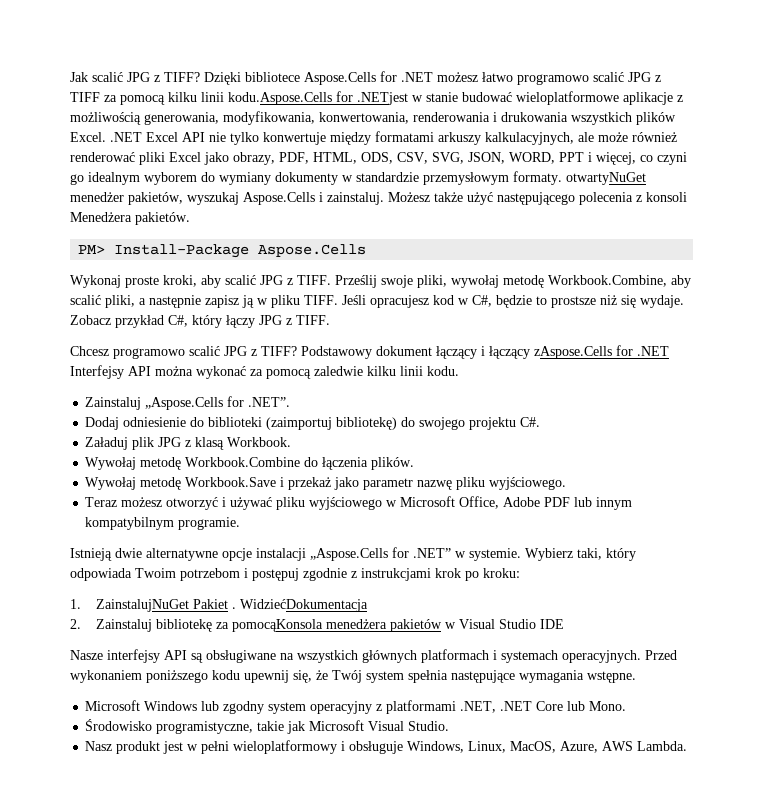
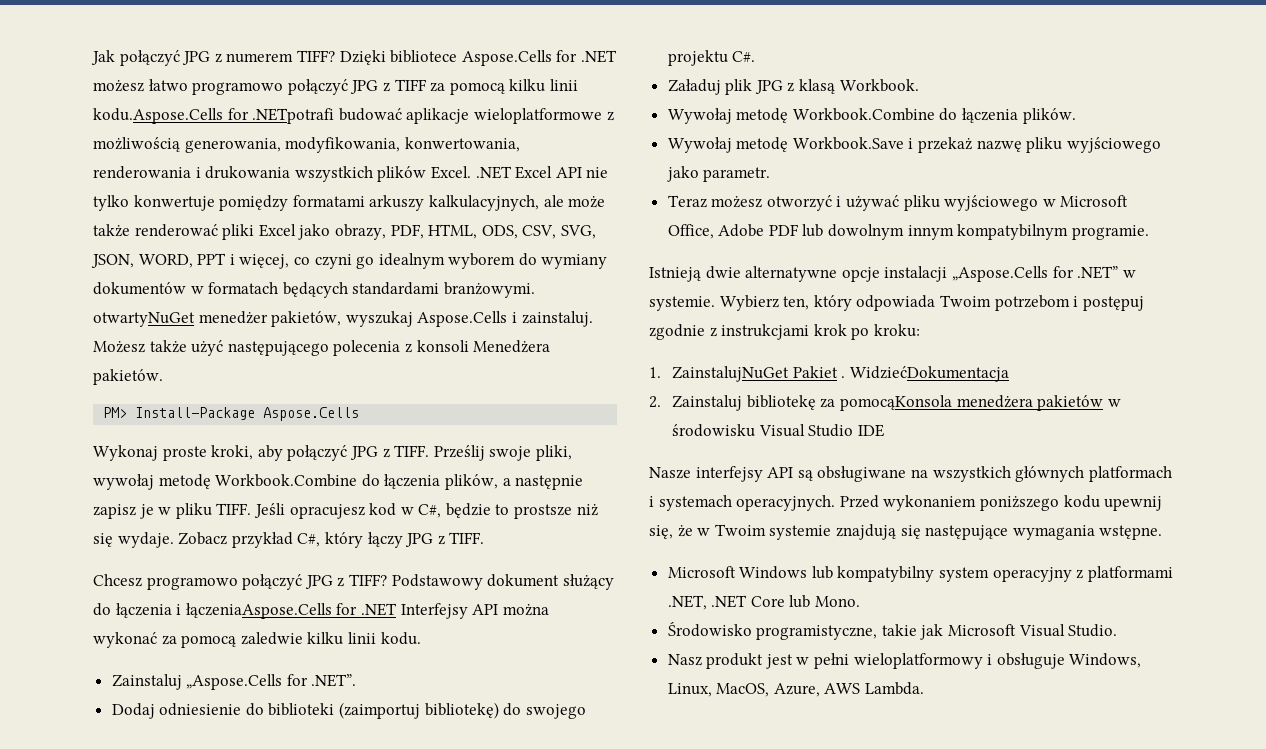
- Jak scalić JPG z TIFF?
+ Jak połączyć JPG z numerem TIFF?
- Dzięki bibliotece Aspose.Cells for .NET możesz łatwo programowo scalić JPG z TIFF za pomocą kilku linii kodu.Aspose.Cells for .NETjest w stanie budować wieloplatformowe aplikacje z możliwością generowania, modyfikowania, konwertowania, renderowania i drukowania wszystkich plików Excel. .NET Excel API nie tylko konwertuje między formatami arkuszy kalkulacyjnych, ale może również renderować pliki Excel jako obrazy, PDF, HTML, ODS, CSV, SVG, JSON, WORD, PPT i więcej, co czyni go idealnym wyborem do wymiany dokumenty w standardzie przemysłowym formaty. otwartyNuGet menedżer pakietów, wyszukaj Aspose.Cells i zainstaluj.
+ Dzięki bibliotece Aspose.Cells for .NET możesz łatwo programowo połączyć JPG z TIFF za pomocą kilku linii kodu.Aspose.Cells for .NETpotrafi budować aplikacje wieloplatformowe z możliwością generowania, modyfikowania, konwertowania, renderowania i drukowania wszystkich plików Excel. .NET Excel API nie tylko konwertuje pomiędzy formatami arkuszy kalkulacyjnych, ale może także renderować pliki Excel jako obrazy, PDF, HTML, ODS, CSV, SVG, JSON, WORD, PPT i więcej, co czyni go idealnym wyborem do wymiany dokumentów w formatach będących standardami branżowymi. otwartyNuGet menedżer pakietów, wyszukaj Aspose.Cells i zainstaluj.
- Wykonaj proste kroki, aby scalić JPG z TIFF.
+ Wykonaj proste kroki, aby połączyć JPG z TIFF.
- Prześlij swoje pliki, wywołaj metodę Workbook.Combine, aby scalić pliki, a następnie zapisz ją w pliku TIFF.
+ Prześlij swoje pliki, wywołaj metodę Workbook.Combine do łączenia plików, a następnie zapisz je w pliku TIFF.
- Chcesz programowo scalić JPG z TIFF?
+ Chcesz programowo połączyć JPG z TIFF?
- Podstawowy dokument łączący i łączący zAspose.Cells for .NET Interfejsy API można wykonać za pomocą zaledwie kilku linii kodu.
+ Podstawowy dokument służący do łączenia i łączeniaAspose.Cells for .NET Interfejsy API można wykonać za pomocą zaledwie kilku linii kodu.
- Wywołaj metodę Workbook.Save i przekaż jako parametr nazwę pliku wyjściowego.
+ Wywołaj metodę Workbook.Save i przekaż nazwę pliku wyjściowego jako parametr.
- Teraz możesz otworzyć i używać pliku wyjściowego w Microsoft Office, Adobe PDF lub innym kompatybilnym programie.
+ Teraz możesz otworzyć i używać pliku wyjściowego w Microsoft Office, Adobe PDF lub dowolnym innym kompatybilnym programie.
- Wybierz taki, który odpowiada Twoim potrzebom i postępuj zgodnie z instrukcjami krok po kroku:
+ Wybierz ten, który odpowiada Twoim potrzebom i postępuj zgodnie z instrukcjami krok po kroku:
- 2. Zainstaluj bibliotekę za pomocąKonsola menedżera pakietów w Visual Studio IDE
+ 2. Zainstaluj bibliotekę za pomocąKonsola menedżera pakietów w środowisku Visual Studio IDE
- Przed wykonaniem poniższego kodu upewnij się, że Twój system spełnia następujące wymagania wstępne.
+ Przed wykonaniem poniższego kodu upewnij się, że w Twoim systemie znajdują się następujące wymagania wstępne.
- Microsoft Windows lub zgodny system operacyjny z platformami .NET, .NET Core lub Mono.
+ Microsoft Windows lub kompatybilny system operacyjny z platformami .NET, .NET Core lub Mono.

